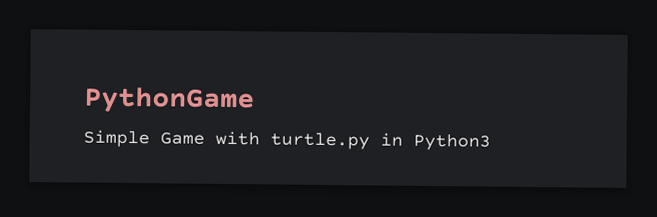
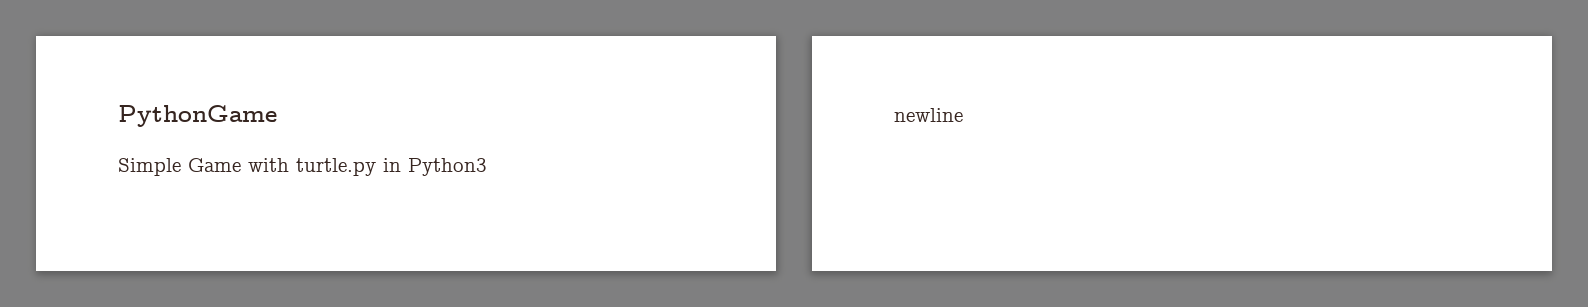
+ newline

